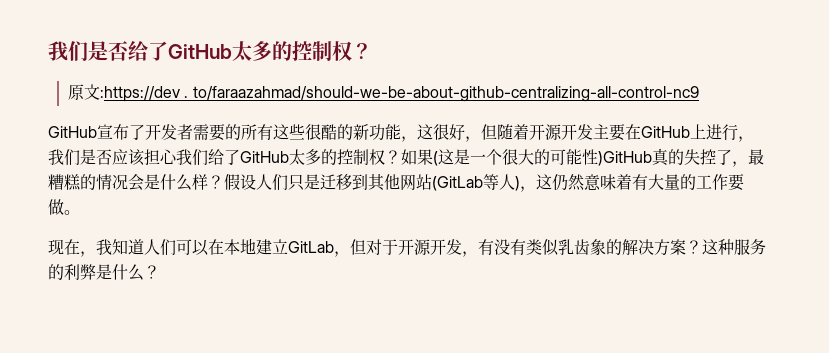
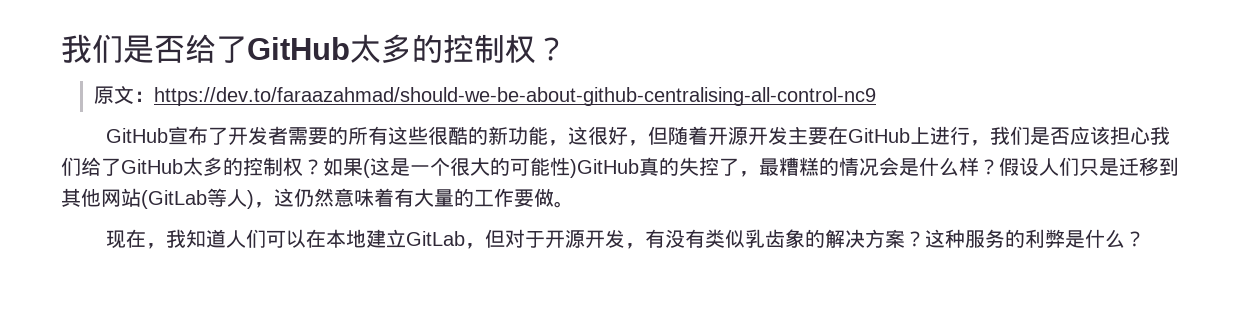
- 原文:https://dev . to/faraazahmad/should-we-be-about-github-centralizing-all-control-nc9
+ 原文：https://dev.to/faraazahmad/should-we-be-about-github-centralising-all-control-nc9

